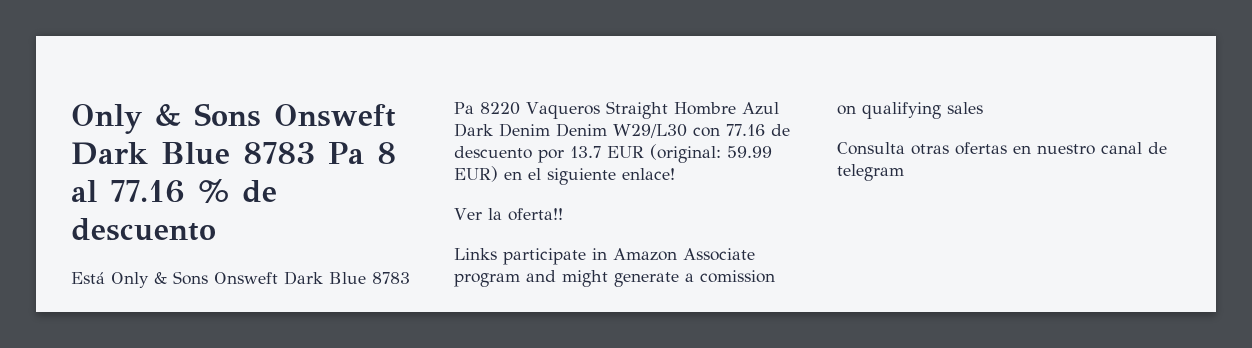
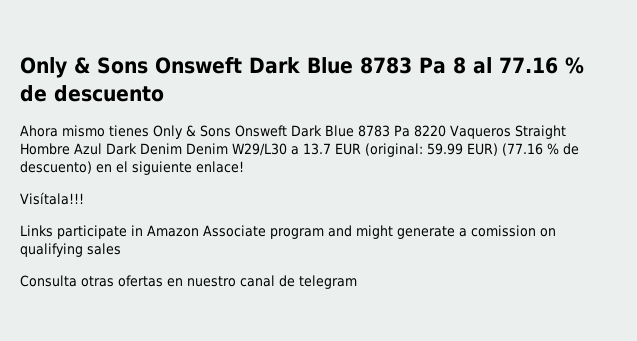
- Está Only & Sons Onsweft Dark Blue 8783 Pa 8220 Vaqueros Straight Hombre Azul Dark Denim Denim W29/L30 con 77.16 de descuento por 13.7 EUR (original: 59.99 EUR) en el siguiente enlace!
+ Ahora mismo tienes Only & Sons Onsweft Dark Blue 8783 Pa 8220 Vaqueros Straight Hombre Azul Dark Denim Denim W29/L30 a 13.7 EUR (original: 59.99 EUR) (77.16 % de descuento) en el siguiente enlace!
- Ver la oferta!!
+ Visítala!!!

